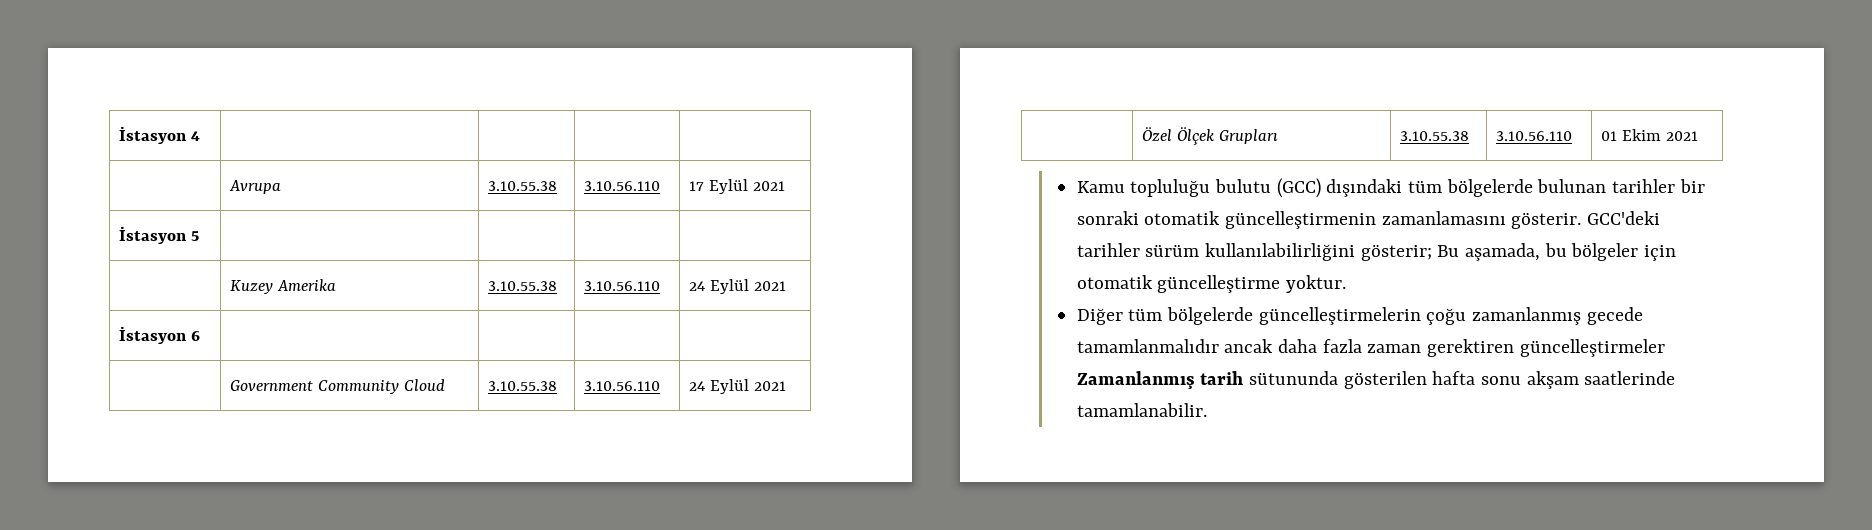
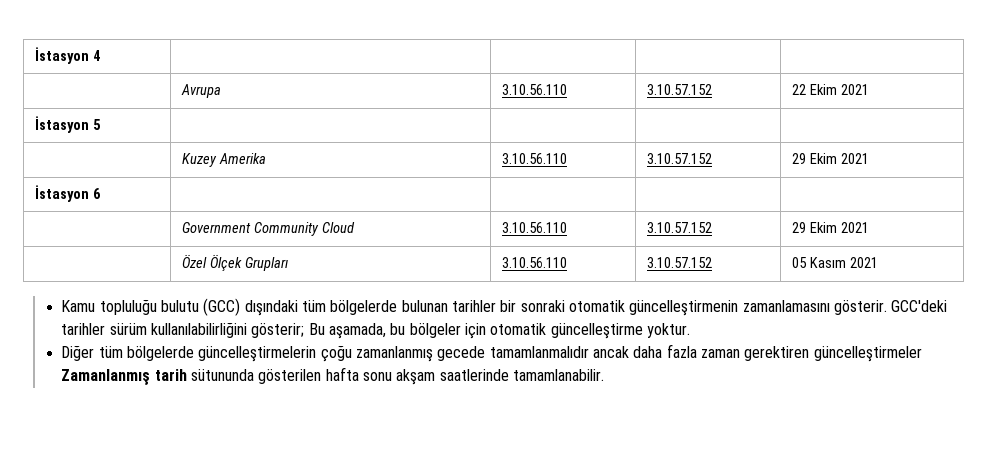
- | Avrupa | 3.10.55.38 | 3.10.56.110 | 17 Eylül 2021
+ | Avrupa | 3.10.56.110 | 3.10.57.152 | 22 Ekim 2021
- | Kuzey Amerika | 3.10.55.38 | 3.10.56.110 | 24 Eylül 2021
+ | Kuzey Amerika | 3.10.56.110 | 3.10.57.152 | 29 Ekim 2021
- | Government Community Cloud | 3.10.55.38 | 3.10.56.110 | 24 Eylül 2021
+ | Government Community Cloud | 3.10.56.110 | 3.10.57.152 | 29 Ekim 2021
- | Özel Ölçek Grupları | 3.10.55.38 | 3.10.56.110 | 01 Ekim 2021
+ | Özel Ölçek Grupları | 3.10.56.110 | 3.10.57.152 | 05 Kasım 2021

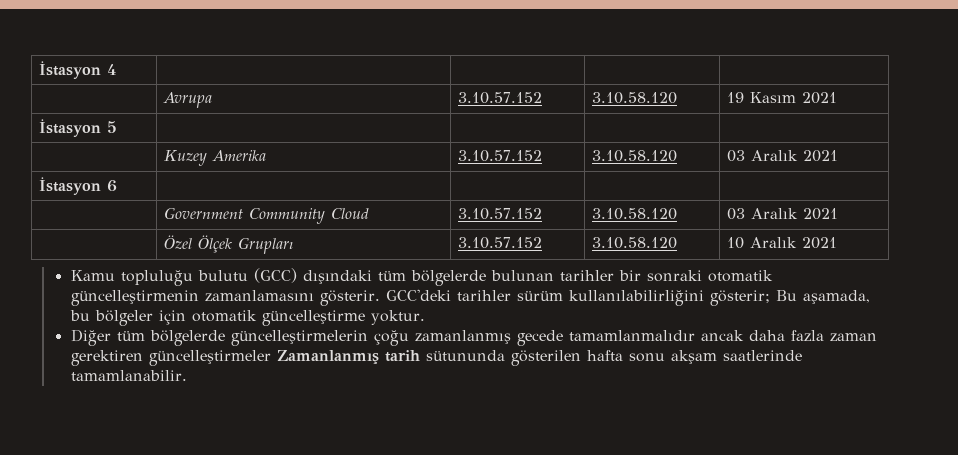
- | Avrupa | 3.10.56.110 | 3.10.57.152 | 22 Ekim 2021
+ | Avrupa | 3.10.57.152 | 3.10.58.120 | 19 Kasım 2021
- | Kuzey Amerika | 3.10.56.110 | 3.10.57.152 | 29 Ekim 2021
+ | Kuzey Amerika | 3.10.57.152 | 3.10.58.120 | 03 Aralık 2021
- | Government Community Cloud | 3.10.56.110 | 3.10.57.152 | 29 Ekim 2021
+ | Government Community Cloud | 3.10.57.152 | 3.10.58.120 | 03 Aralık 2021
- | Özel Ölçek Grupları | 3.10.56.110 | 3.10.57.152 | 05 Kasım 2021
+ | Özel Ölçek Grupları | 3.10.57.152 | 3.10.58.120 | 10 Aralık 2021

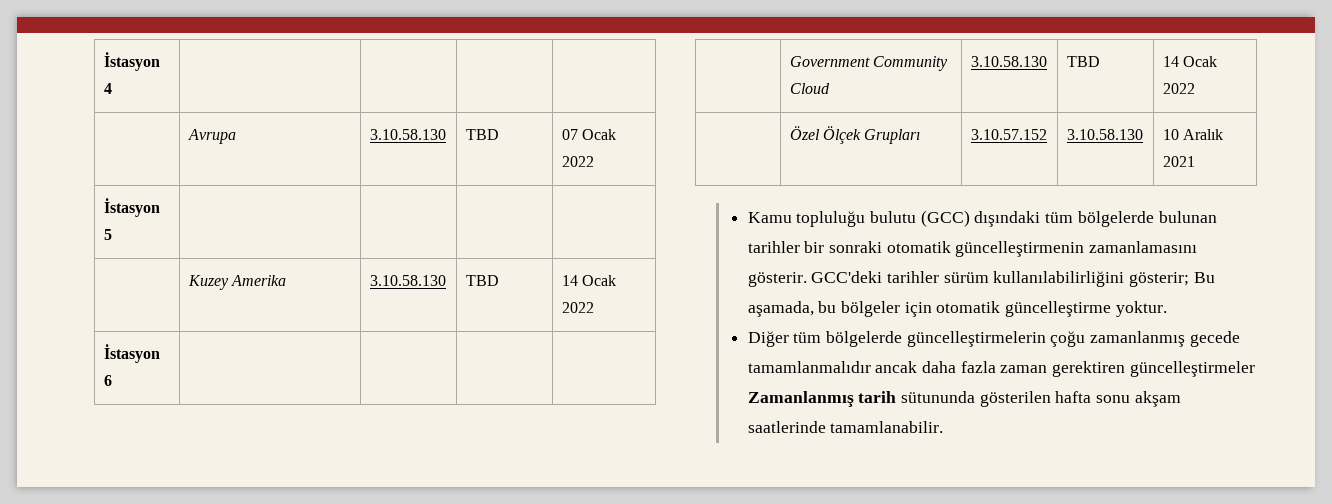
- | Avrupa | 3.10.57.152 | 3.10.58.120 | 19 Kasım 2021
+ | Avrupa | 3.10.58.130 | TBD | 07 Ocak 2022
- | Kuzey Amerika | 3.10.57.152 | 3.10.58.120 | 03 Aralık 2021
+ | Kuzey Amerika | 3.10.58.130 | TBD | 14 Ocak 2022
- | Government Community Cloud | 3.10.57.152 | 3.10.58.120 | 03 Aralık 2021
+ | Government Community Cloud | 3.10.58.130 | TBD | 14 Ocak 2022
- | Özel Ölçek Grupları | 3.10.57.152 | 3.10.58.120 | 10 Aralık 2021
+ | Özel Ölçek Grupları | 3.10.57.152 | 3.10.58.130 | 10 Aralık 2021

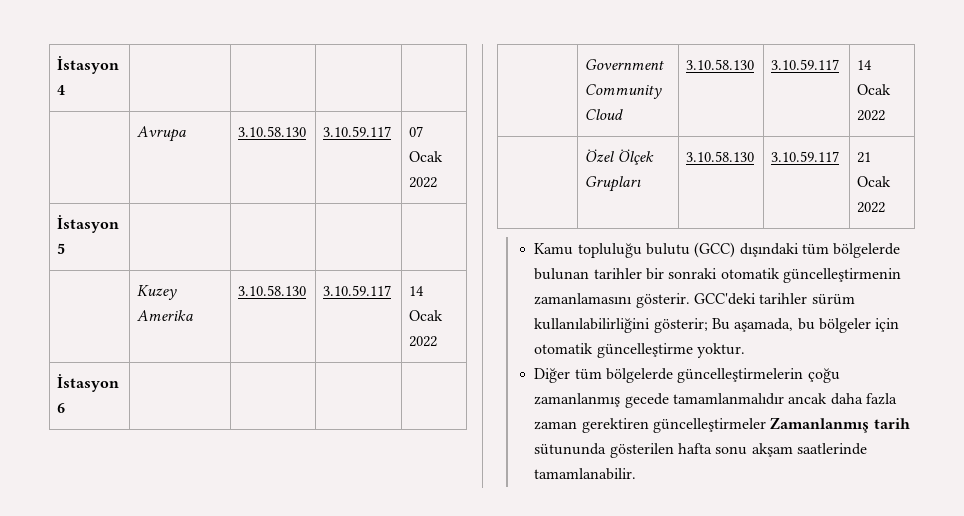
- | Avrupa | 3.10.58.130 | TBD | 07 Ocak 2022
+ | Avrupa | 3.10.58.130 | 3.10.59.117 | 07 Ocak 2022
- | Kuzey Amerika | 3.10.58.130 | TBD | 14 Ocak 2022
+ | Kuzey Amerika | 3.10.58.130 | 3.10.59.117 | 14 Ocak 2022
- | Government Community Cloud | 3.10.58.130 | TBD | 14 Ocak 2022
+ | Government Community Cloud | 3.10.58.130 | 3.10.59.117 | 14 Ocak 2022
- | Özel Ölçek Grupları | 3.10.57.152 | 3.10.58.130 | 10 Aralık 2021
+ | Özel Ölçek Grupları | 3.10.58.130 | 3.10.59.117 | 21 Ocak 2022

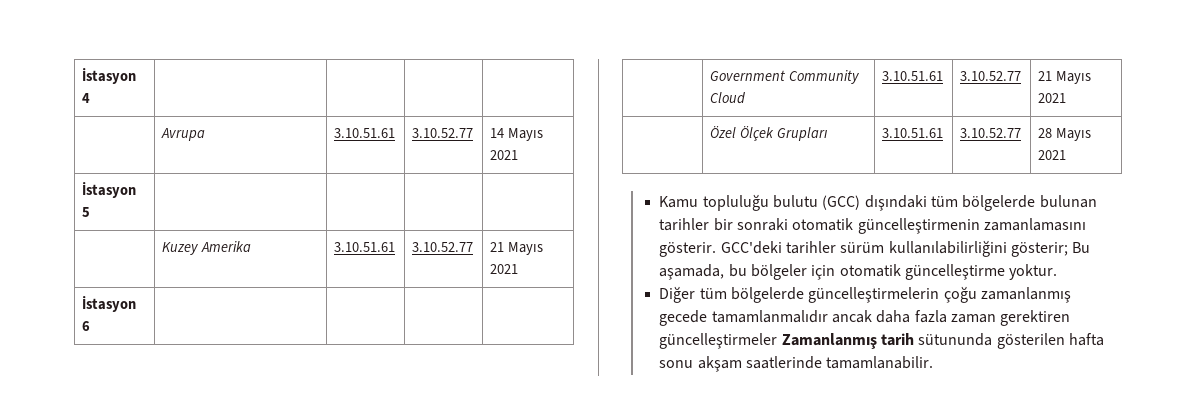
- | Avrupa | 3.10.58.130 | 3.10.59.117 | 07 Ocak 2022
+ | Avrupa | 3.10.51.61 | 3.10.52.77 | 14 Mayıs 2021
- | Kuzey Amerika | 3.10.58.130 | 3.10.59.117 | 14 Ocak 2022
+ | Kuzey Amerika | 3.10.51.61 | 3.10.52.77 | 21 Mayıs 2021
- | Government Community Cloud | 3.10.58.130 | 3.10.59.117 | 14 Ocak 2022
- | Özel Ölçek Grupları | 3.10.58.130 | 3.10.59.117 | 21 Ocak 2022
+ | Government Community Cloud | 3.10.51.61 | 3.10.52.77 | 21 Mayıs 2021
+ | Özel Ölçek Grupları | 3.10.51.61 | 3.10.52.77 | 28 Mayıs 2021

